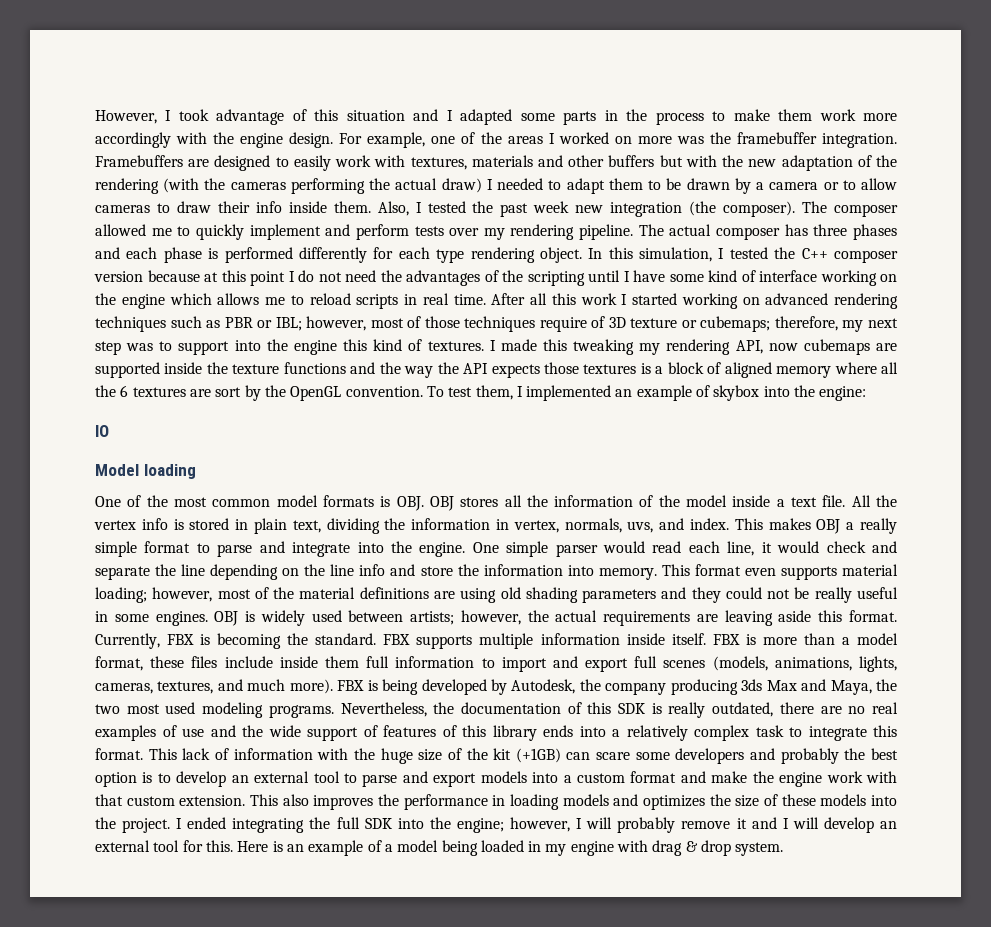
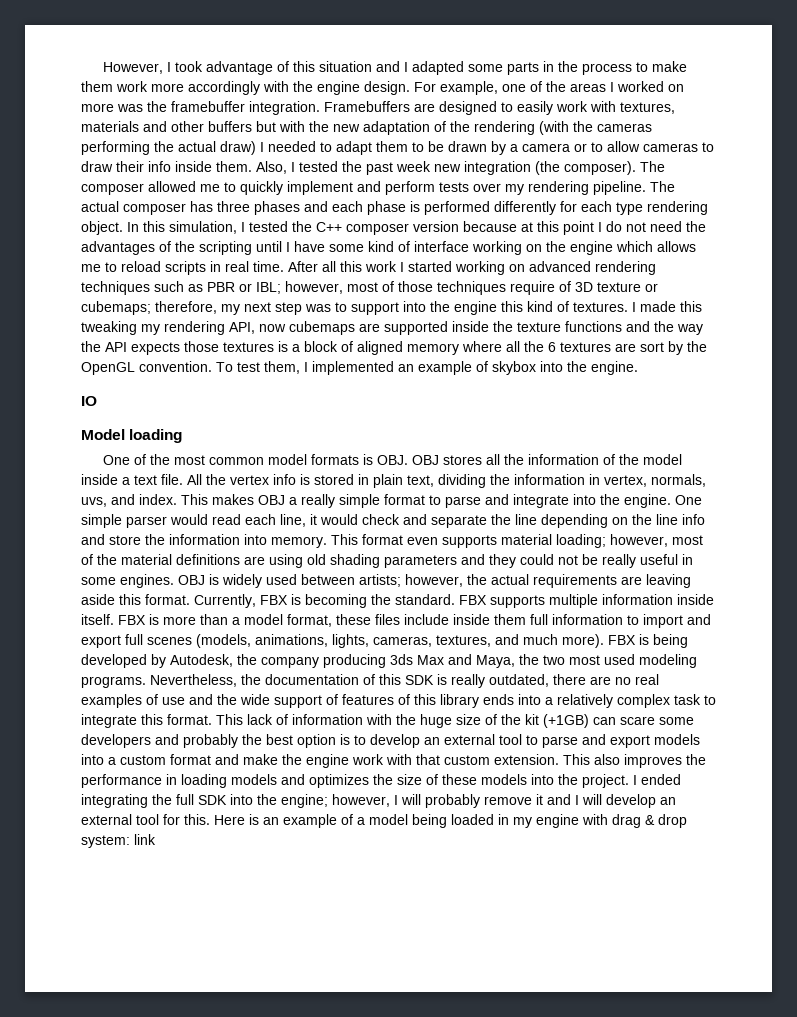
- To test them, I implemented an example of skybox into the engine:
+ To test them, I implemented an example of skybox into the engine.
- Here is an example of a model being loaded in my engine with drag & drop system.
+ Here is an example of a model being loaded in my engine with drag & drop system: link

